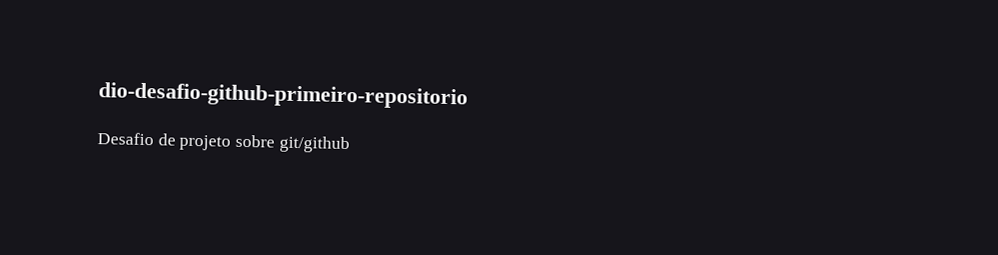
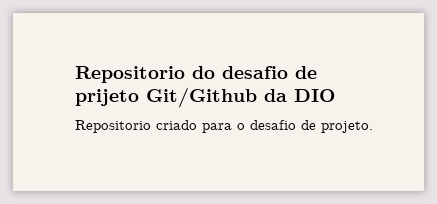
- dio-desafio-github-primeiro-repositorio
- Desafio de projeto sobre git/github
+ Repositorio do desafio de prijeto Git/Github da DIO
+ Repositorio criado para o desafio de projeto.

